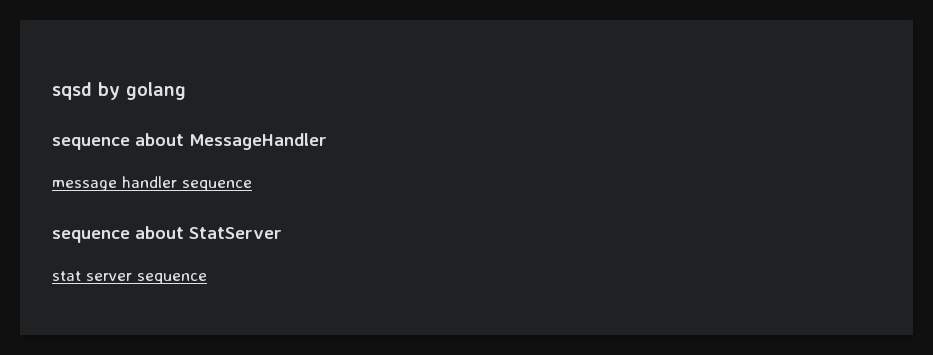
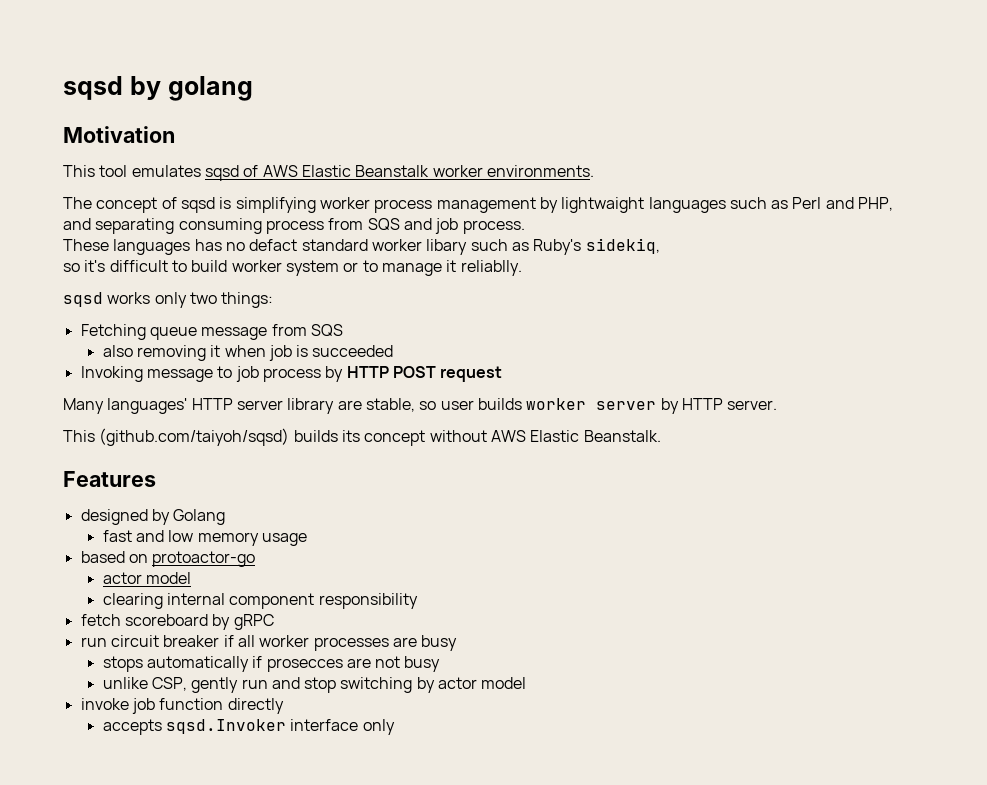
- sequence about MessageHandler
- message handler sequence
- sequence about StatServer
- stat server sequence
+ Motivation
+ This tool emulates sqsd of AWS Elastic Beanstalk worker environments.
+ The concept of sqsd is simplifying worker process management by lightwaight languages such as Perl and PHP,
+ and separating consuming process from SQS and job process.
+ These languages has no defact standard worker libary such as Ruby's sidekiq,
+ so it's difficult to build worker system or to manage it reliablly.
+ sqsd works only two things:
+ Fetching queue message from SQS
+ also removing it when job is succeeded
+ Invoking message to job process by HTTP POST request
+ Many languages' HTTP server library are stable, so user builds worker server by HTTP server.
+ This (github.com/taiyoh/sqsd) builds its concept without AWS Elastic Beanstalk.
+ Features
+ designed by Golang
+ fast and low memory usage
+ based on protoactor-go
+ actor model
+ clearing internal component responsibility
+ fetch scoreboard by gRPC
+ run circuit breaker if all worker processes are busy
+ stops automatically if prosecces are not busy
+ unlike CSP, gently run and stop switching by actor model
+ invoke job function directly
+ accepts sqsd.Invoker interface only

